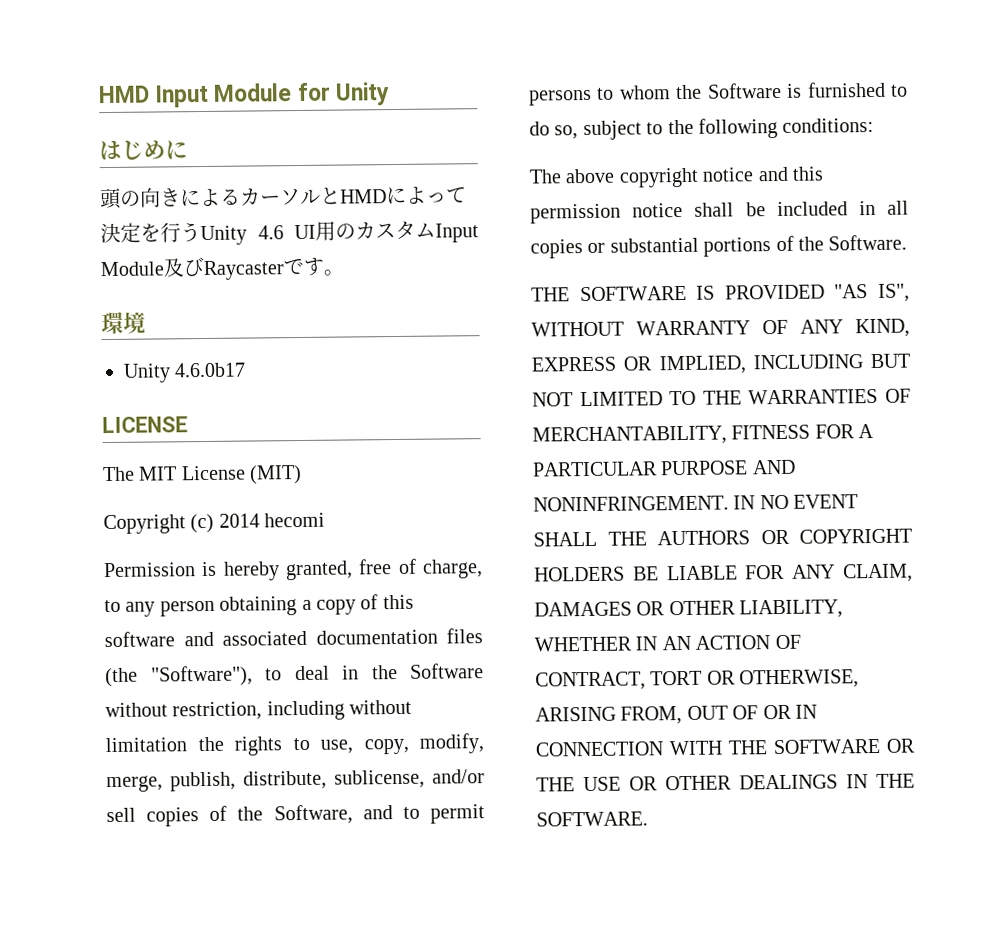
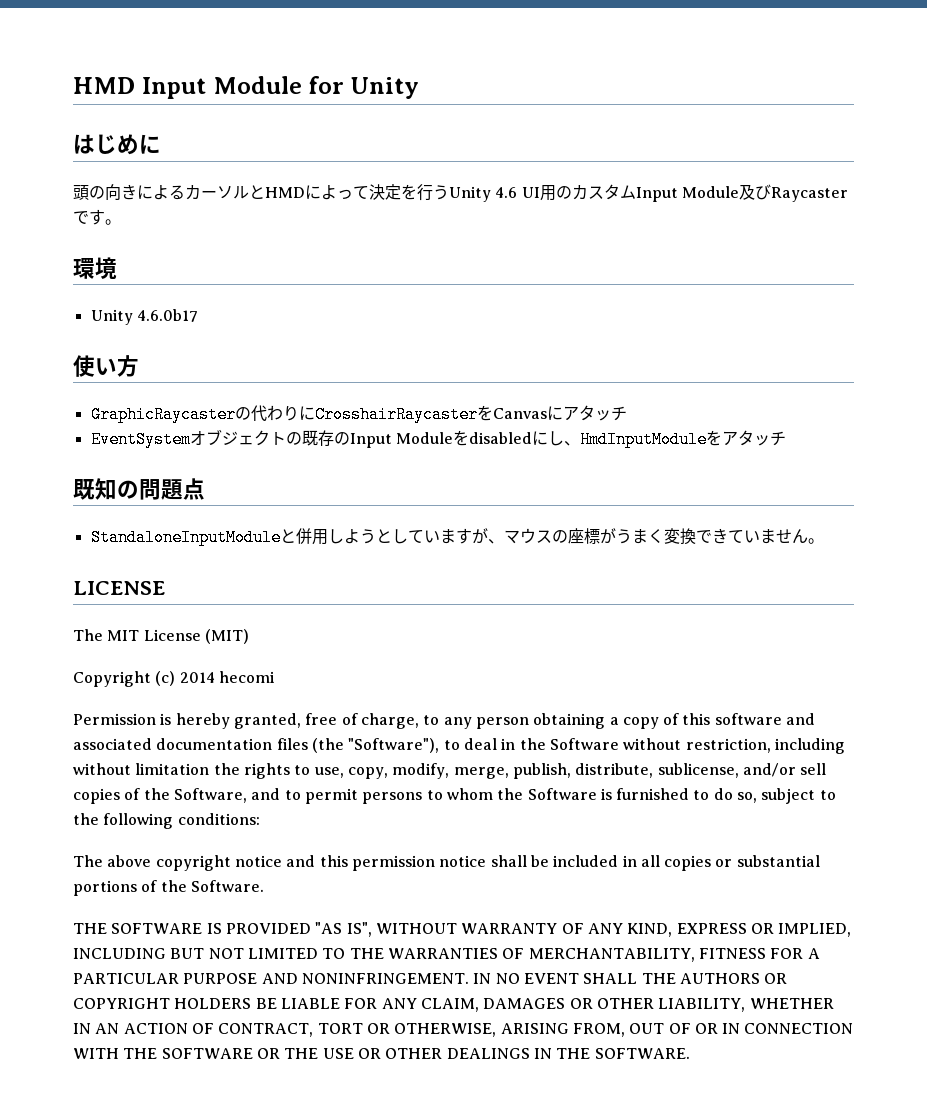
+ 使い方
+ GraphicRaycasterの代わりにCrosshairRaycasterをCanvasにアタッチ
+ EventSystemオブジェクトの既存のInput Moduleをdisabledにし、HmdInputModuleをアタッチ
+ 既知の問題点
+ StandaloneInputModuleと併用しようとしていますが、マウスの座標がうまく変換できていません。

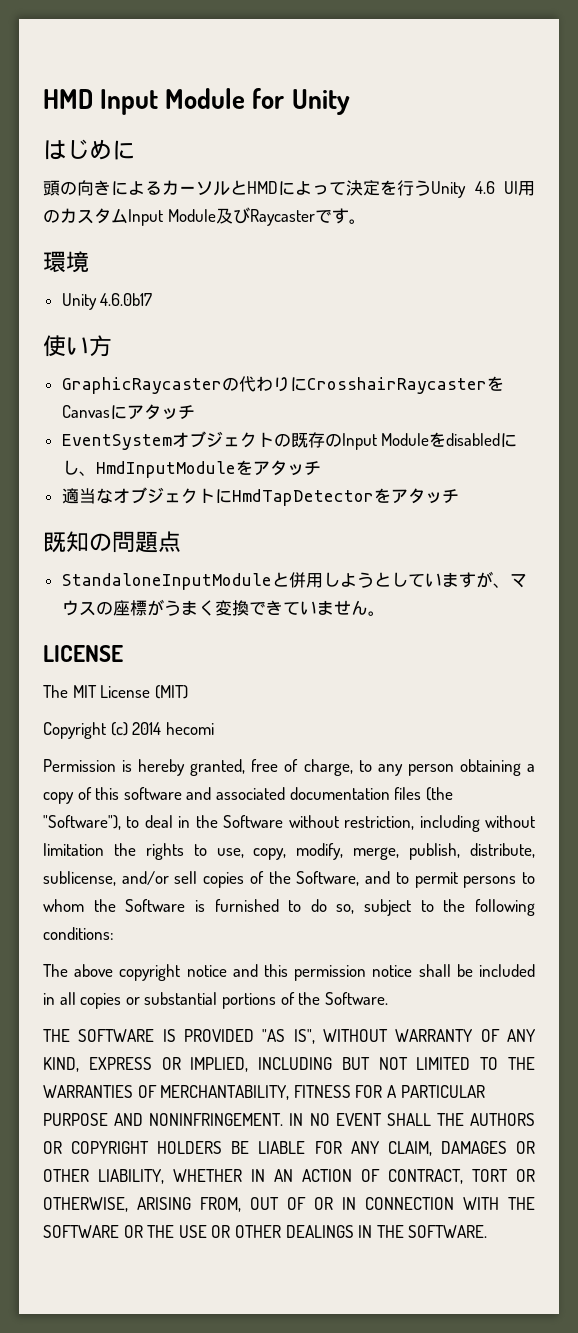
+ 適当なオブジェクトにHmdTapDetectorをアタッチ

